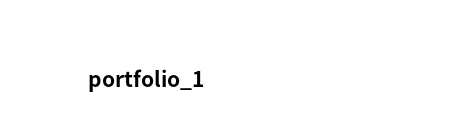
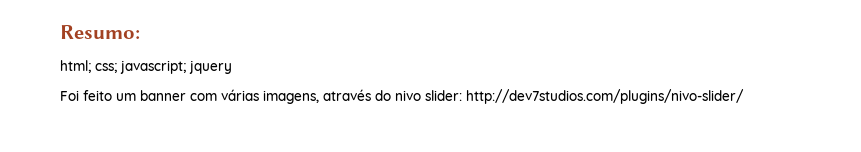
- portfolio_1
+ Resumo:
+ html; css; javascript; jquery
+ Foi feito um banner com várias imagens, através do nivo slider: http://dev7studios.com/plugins/nivo-slider/

